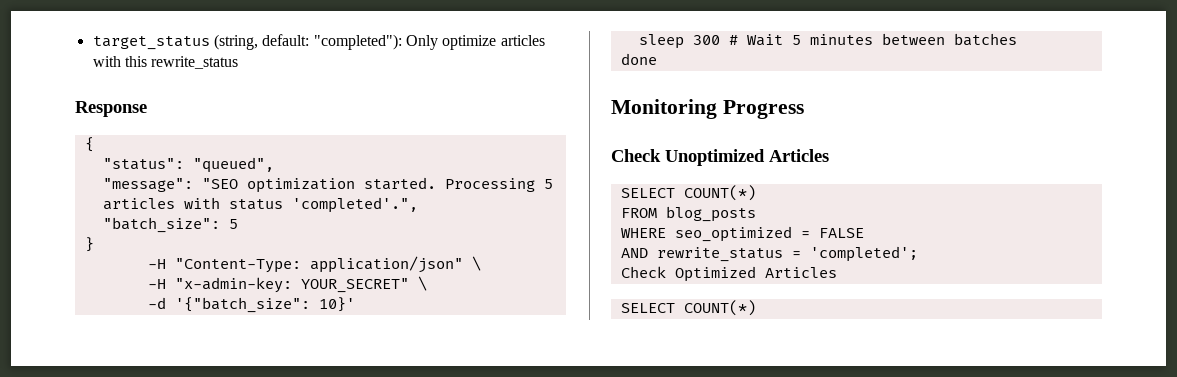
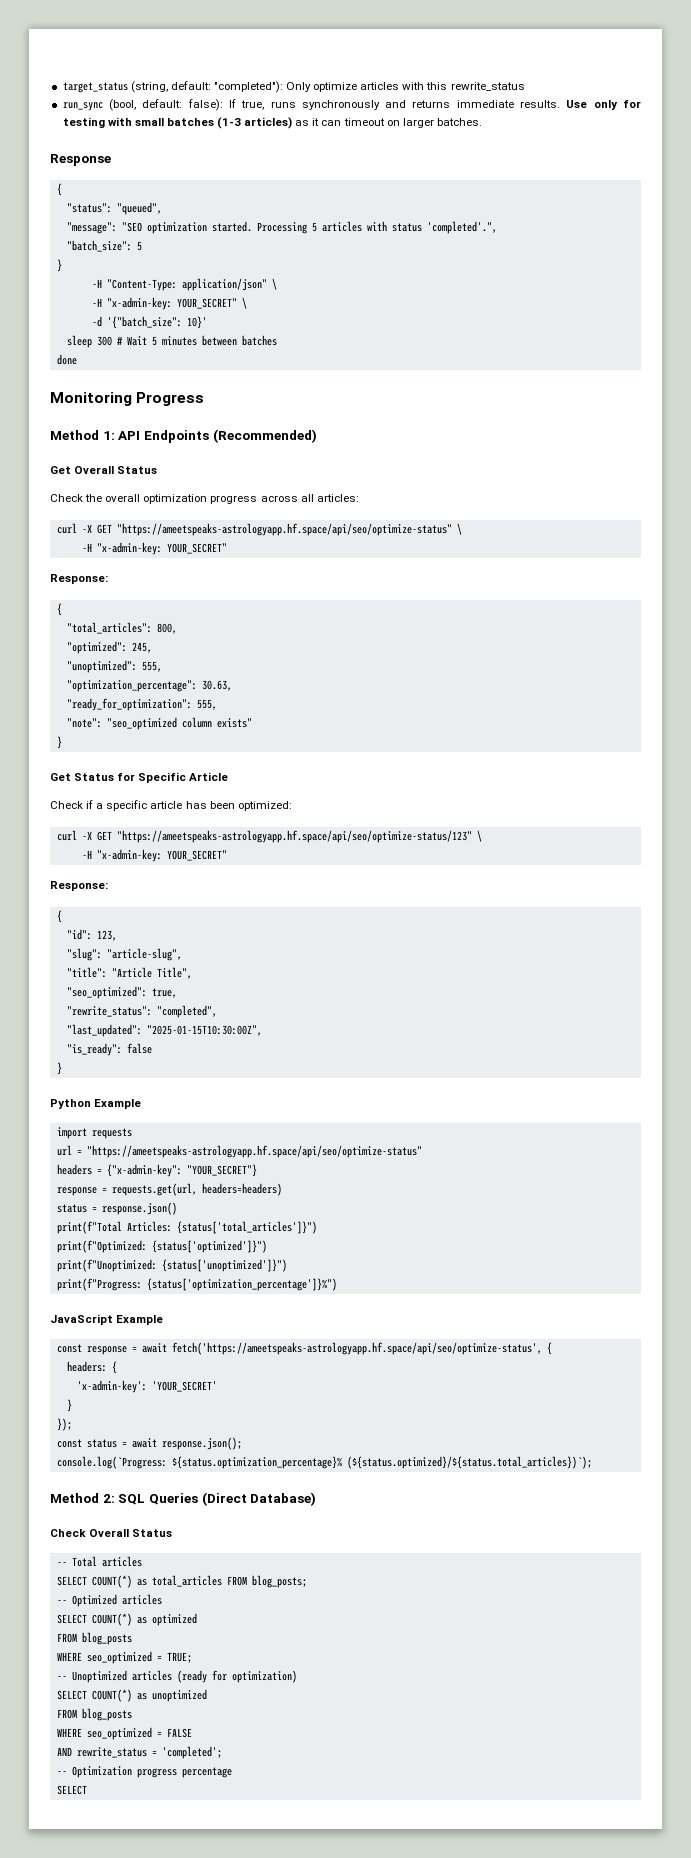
+ run_sync (bool, default: false): If true, runs synchronously and returns immediate results. Use only for testing with small batches (1-3 articles) as it can timeout on larger batches.
- Check Unoptimized Articles
- SELECT COUNT(*)
+ Method 1: API Endpoints (Recommended)
+ Get Overall Status
+ Check the overall optimization progress across all articles:
+ curl -X GET "https://ameetspeaks-astrologyapp.hf.space/api/seo/optimize-status" \
+ -H "x-admin-key: YOUR_SECRET"
+ Response:
+ {
+ "total_articles": 800,
+ "optimized": 245,
+ "unoptimized": 555,
+ "optimization_percentage": 30.63,
+ "ready_for_optimization": 555,
+ "note": "seo_optimized column exists"
+ }
+ Get Status for Specific Article
+ Check if a specific article has been optimized:
+ curl -X GET "https://ameetspeaks-astrologyapp.hf.space/api/seo/optimize-status/123" \
+ -H "x-admin-key: YOUR_SECRET"
+ Response:
+ {
+ "id": 123,
+ "slug": "article-slug",
+ "title": "Article Title",
+ "seo_optimized": true,
+ "rewrite_status": "completed",
+ "last_updated": "2025-01-15T10:30:00Z",
+ "is_ready": false
+ }
+ Python Example
+ import requests
+ url = "https://ameetspeaks-astrologyapp.hf.space/api/seo/optimize-status"
+ headers = {"x-admin-key": "YOUR_SECRET"}
+ response = requests.get(url, headers=headers)
+ status = response.json()
+ print(f"Total Articles: {status['total_articles']}")
+ print(f"Optimized: {status['optimized']}")
+ print(f"Unoptimized: {status['unoptimized']}")
+ print(f"Progress: {status['optimization_percentage']}%")
+ JavaScript Example
+ const response = await fetch('https://ameetspeaks-astrologyapp.hf.space/api/seo/optimize-status', {
+ headers: {
+ 'x-admin-key': 'YOUR_SECRET'
+ }
+ });
+ const status = await response.json();
+ console.log(`Progress: ${status.optimization_percentage}% (${status.optimized}/${status.total_articles})`);
+ Method 2: SQL Queries (Direct Database)
+ Check Overall Status
+ -- Total articles
+ SELECT COUNT(*) as total_articles FROM blog_posts;
+ -- Optimized articles
+ SELECT COUNT(*) as optimized
+ FROM blog_posts
+ WHERE seo_optimized = TRUE;
+ -- Unoptimized articles (ready for optimization)
+ SELECT COUNT(*) as unoptimized
- Check Optimized Articles
- SELECT COUNT(*)
+ -- Optimization progress percentage
+ SELECT

